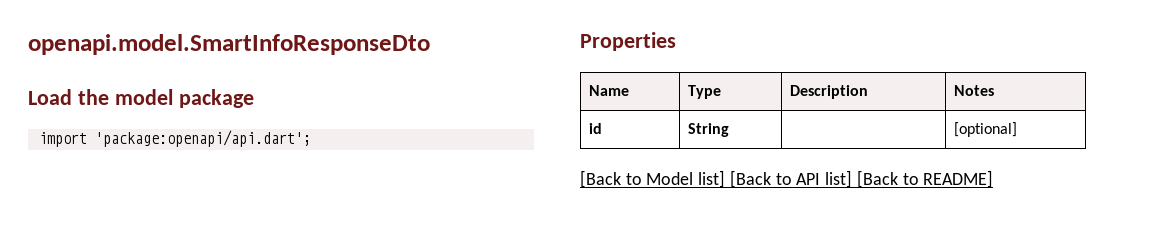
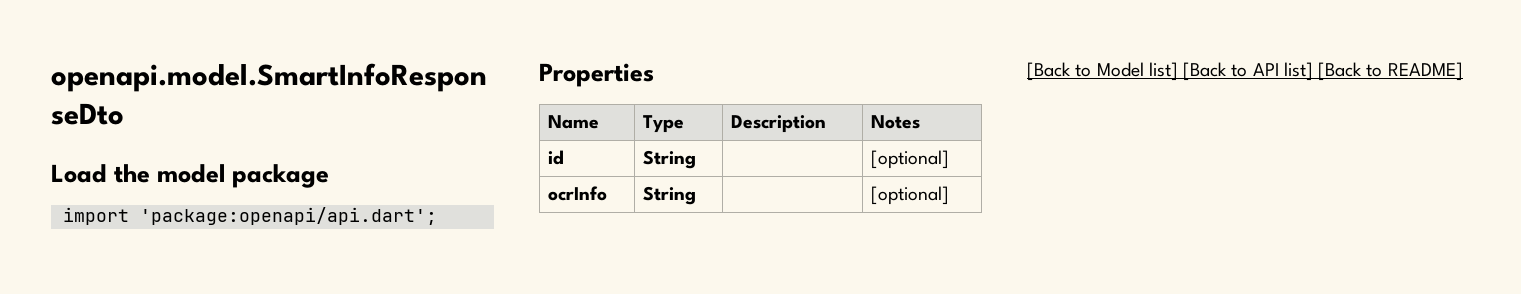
+ ocrInfo | String | | [optional]

